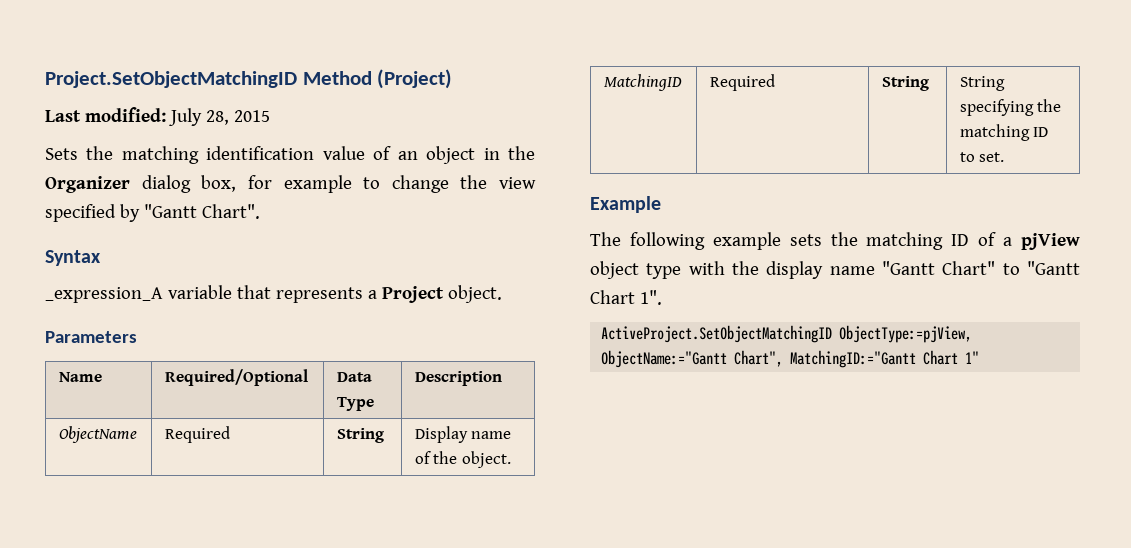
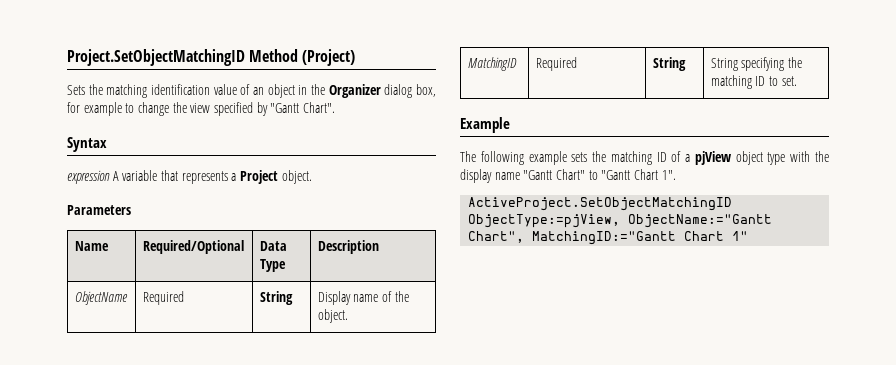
- Last modified: July 28, 2015
- _expression_A variable that represents a Project object.
+ expression A variable that represents a Project object.

